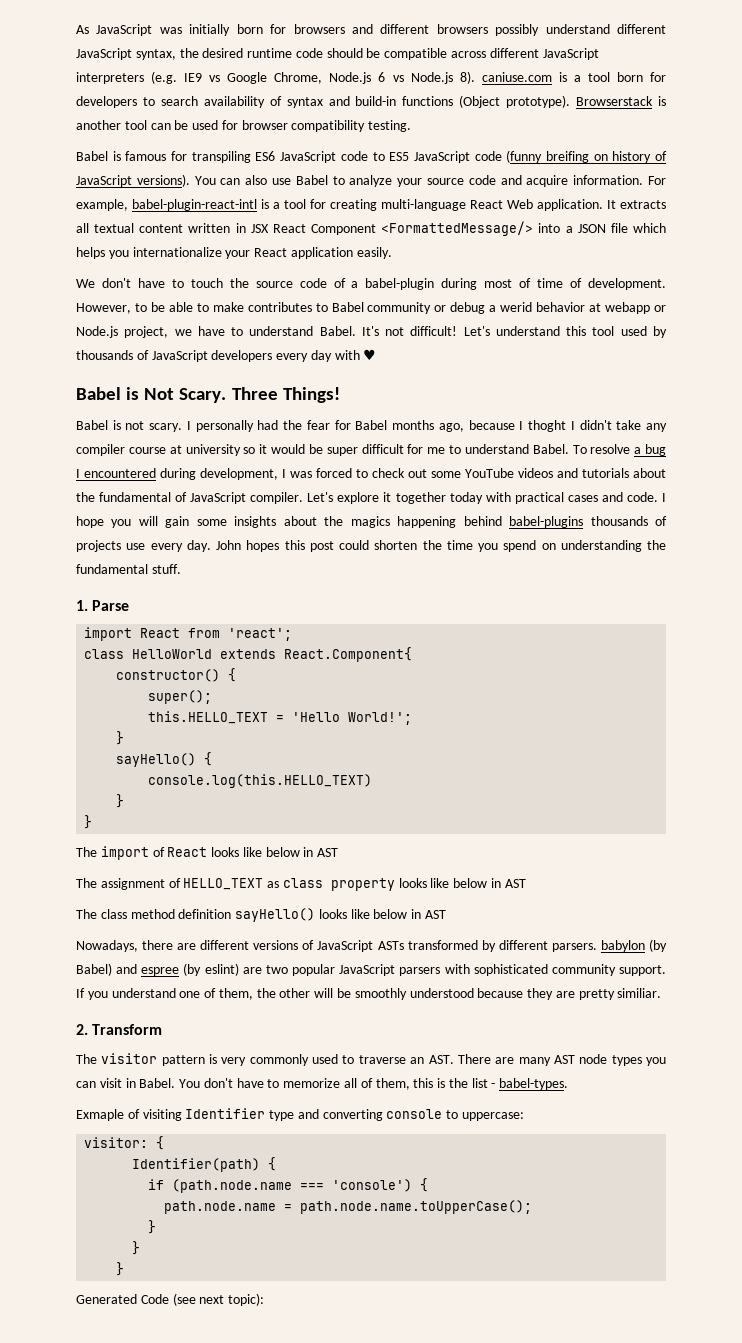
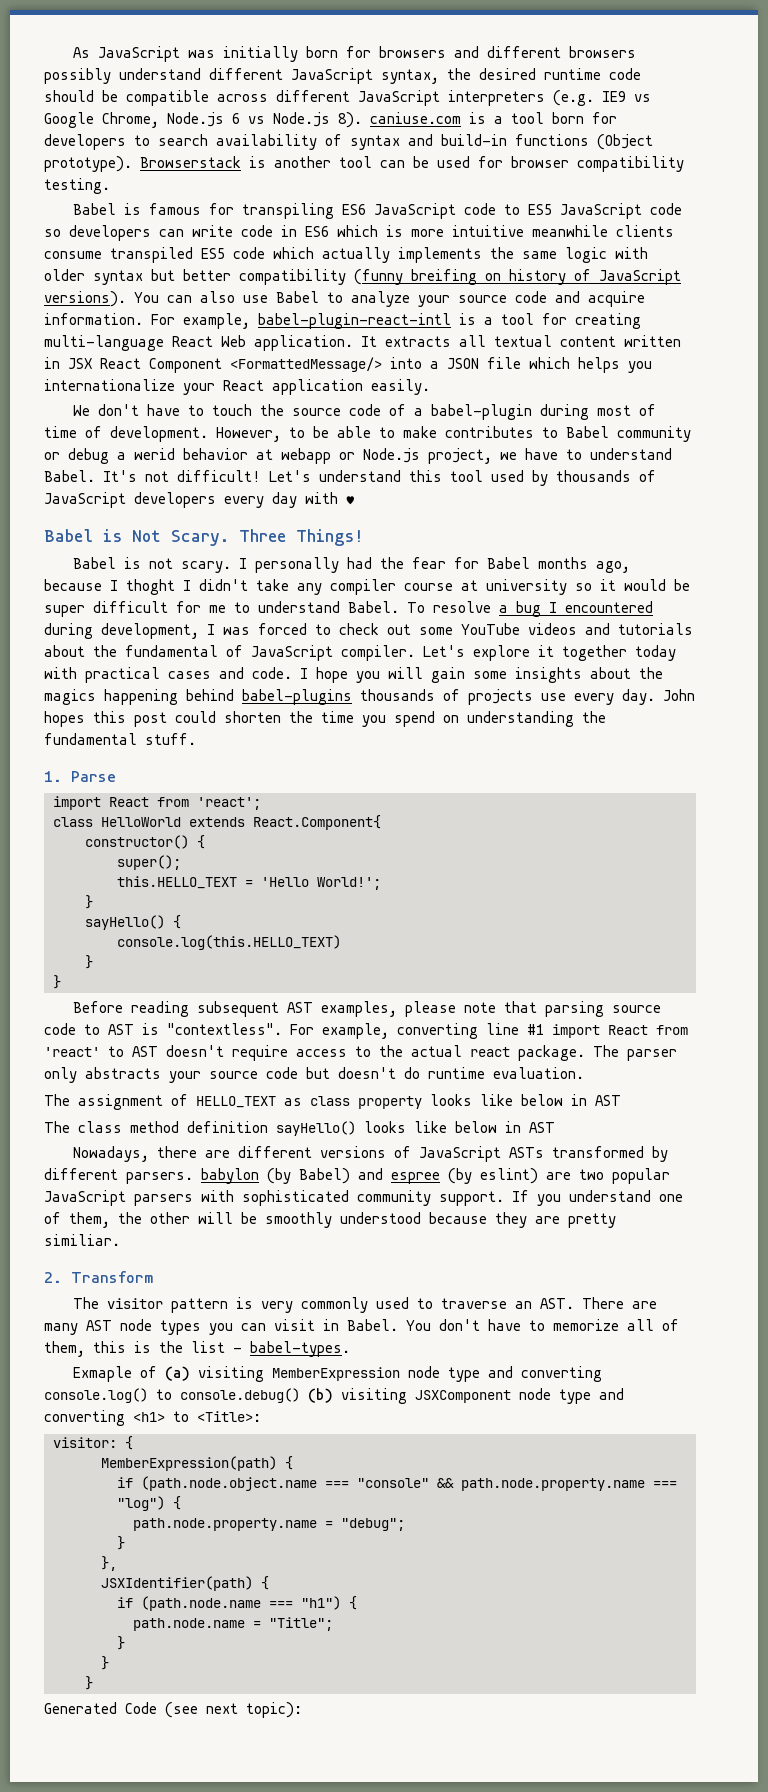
- Babel is famous for transpiling ES6 JavaScript code to ES5 JavaScript code (funny breifing on history of JavaScript versions).
+ Babel is famous for transpiling ES6 JavaScript code to ES5 JavaScript code so developers can write code in ES6 which is more intuitive meanwhile clients consume transpiled ES5 code which actually implements the same logic with older syntax but better compatibility (funny breifing on history of JavaScript versions).
- The import of React looks like below in AST
+ Before reading subsequent AST examples, please note that parsing source code to AST is "contextless". For example, converting line #1 import React from 'react' to AST doesn't require access to the actual react package. The parser only abstracts your source code but doesn't do runtime evaluation.
- Exmaple of visiting Identifier type and converting console to uppercase:
+ Exmaple of (a) visiting MemberExpression node type and converting console.log() to console.debug() (b) visiting JSXComponent node type and converting <h1> to <Title>:
  visitor: {
- Identifier(path) {
+ MemberExpression(path) {
+ if (path.node.object.name === "console" && path.node.property.name === "log") {
+ path.node.property.name = "debug";
+ }
+ },
+ JSXIdentifier(path) {
- if (path.node.name === 'console') {
+ if (path.node.name === "h1") {
- path.node.name = path.node.name.toUpperCase();
+ path.node.name = "Title";

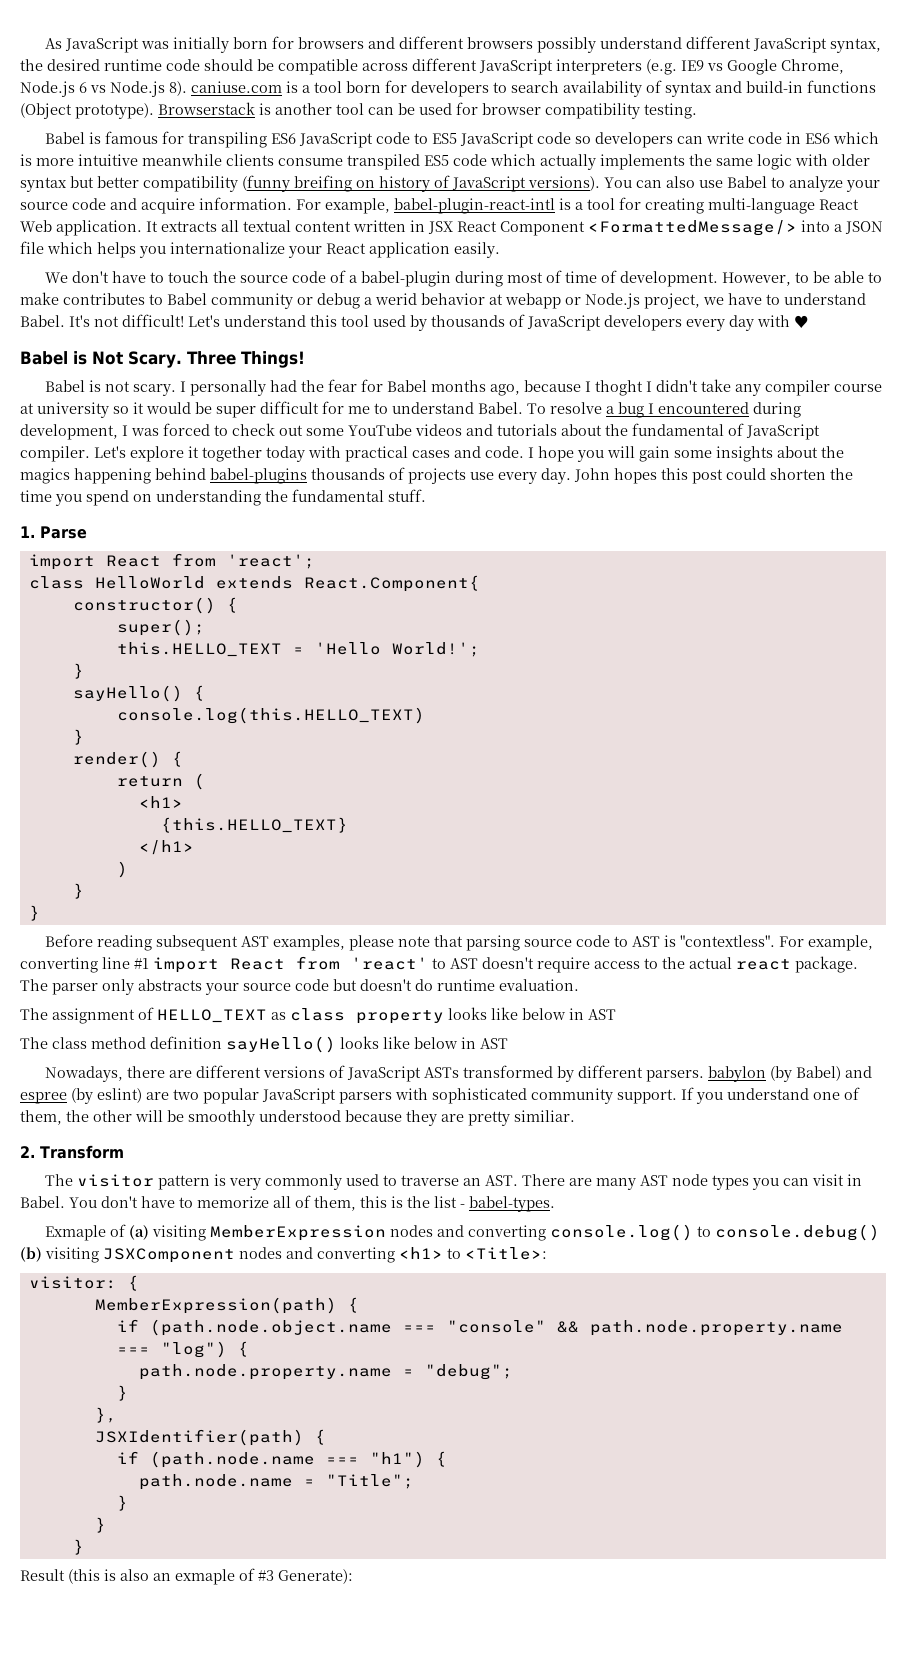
+ render() {
+ return (
+ <h1>
+ {this.HELLO_TEXT}
+ </h1>
+ )
+ }
- Exmaple of (a) visiting MemberExpression node type and converting console.log() to console.debug() (b) visiting JSXComponent node type and converting <h1> to <Title>:
+ Exmaple of (a) visiting MemberExpression nodes and converting console.log() to console.debug() (b) visiting JSXComponent nodes and converting <h1> to <Title>:
- Generated Code (see next topic):
+ Result (this is also an exmaple of #3 Generate):

